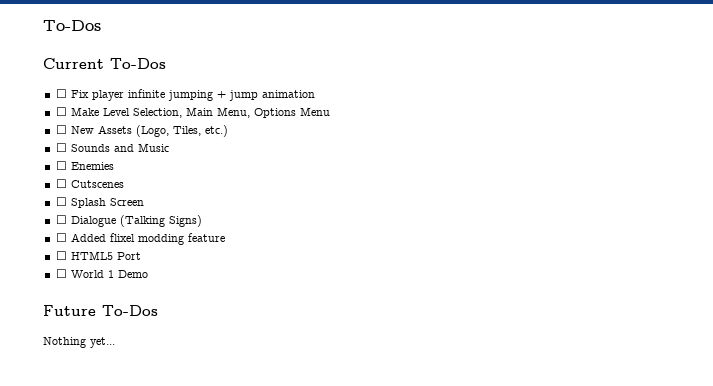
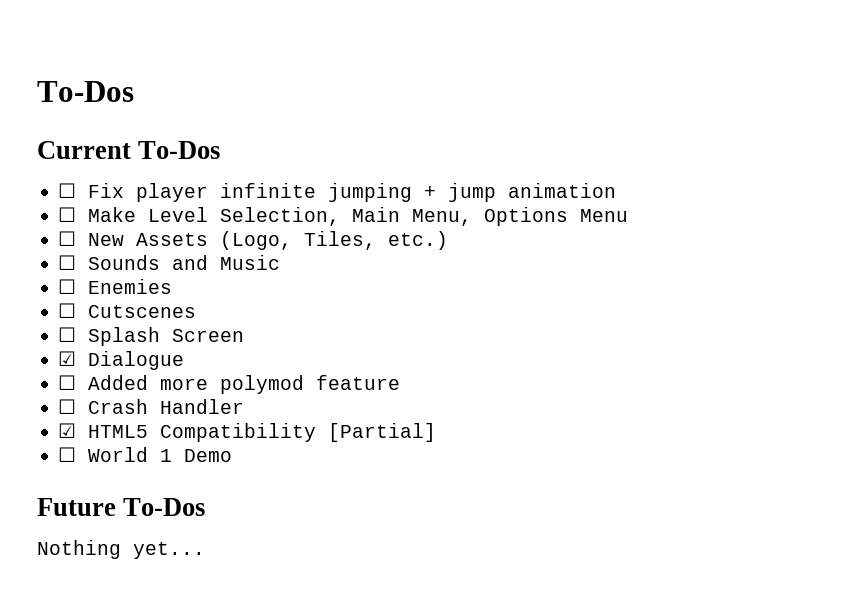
- ☐ Dialogue (Talking Signs)
+ ☑ Dialogue
- ☐ Added flixel modding feature
+ ☐ Added more polymod feature
- ☐ HTML5 Port
+ ☐ Crash Handler
+ ☑ HTML5 Compatibility [Partial]

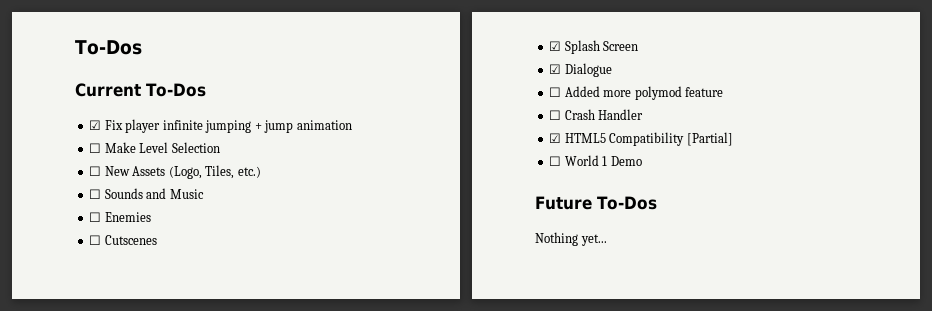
- ☐ Fix player infinite jumping + jump animation
+ ☑ Fix player infinite jumping + jump animation
- ☐ Make Level Selection, Main Menu, Options Menu
+ ☐ Make Level Selection
- ☐ Splash Screen
+ ☑ Splash Screen

